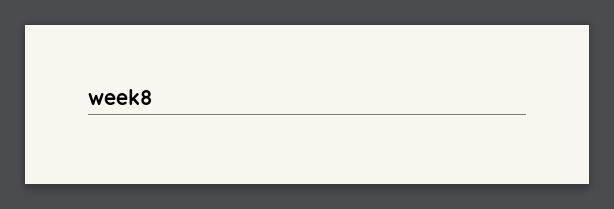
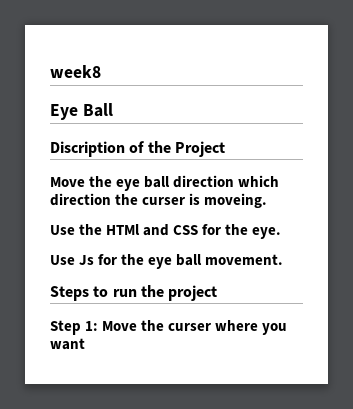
+ Eye Ball
+ Discription of the Project
+ Move the eye ball direction which direction the curser is moveing.
+ Use the HTMl and CSS for the eye.
+ Use Js for the eye ball movement.
+ Steps to run the project
+ Step 1: Move the curser where you want

